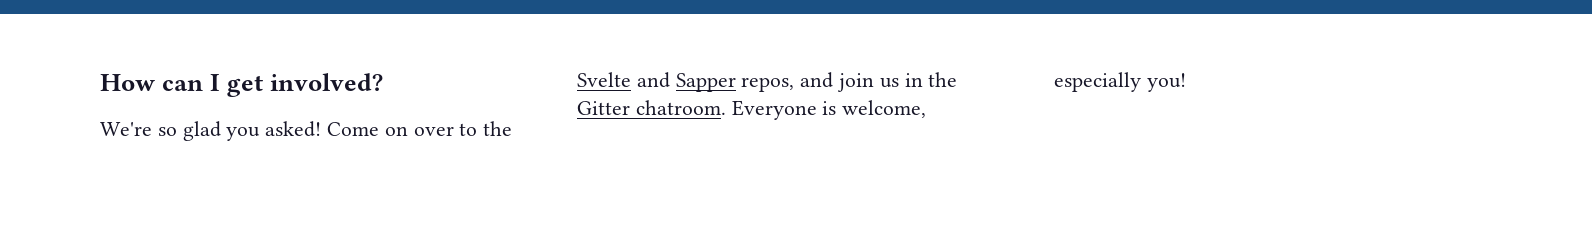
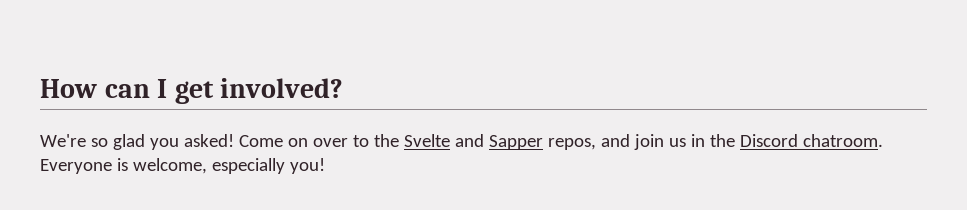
- Come on over to the Svelte and Sapper repos, and join us in the Gitter chatroom.
+ Come on over to the Svelte and Sapper repos, and join us in the Discord chatroom.

